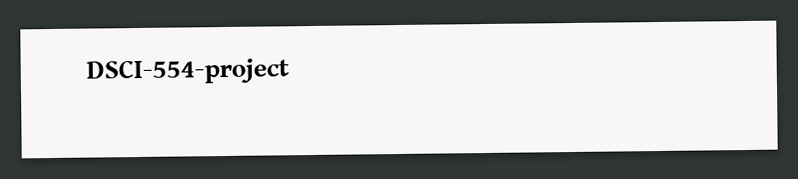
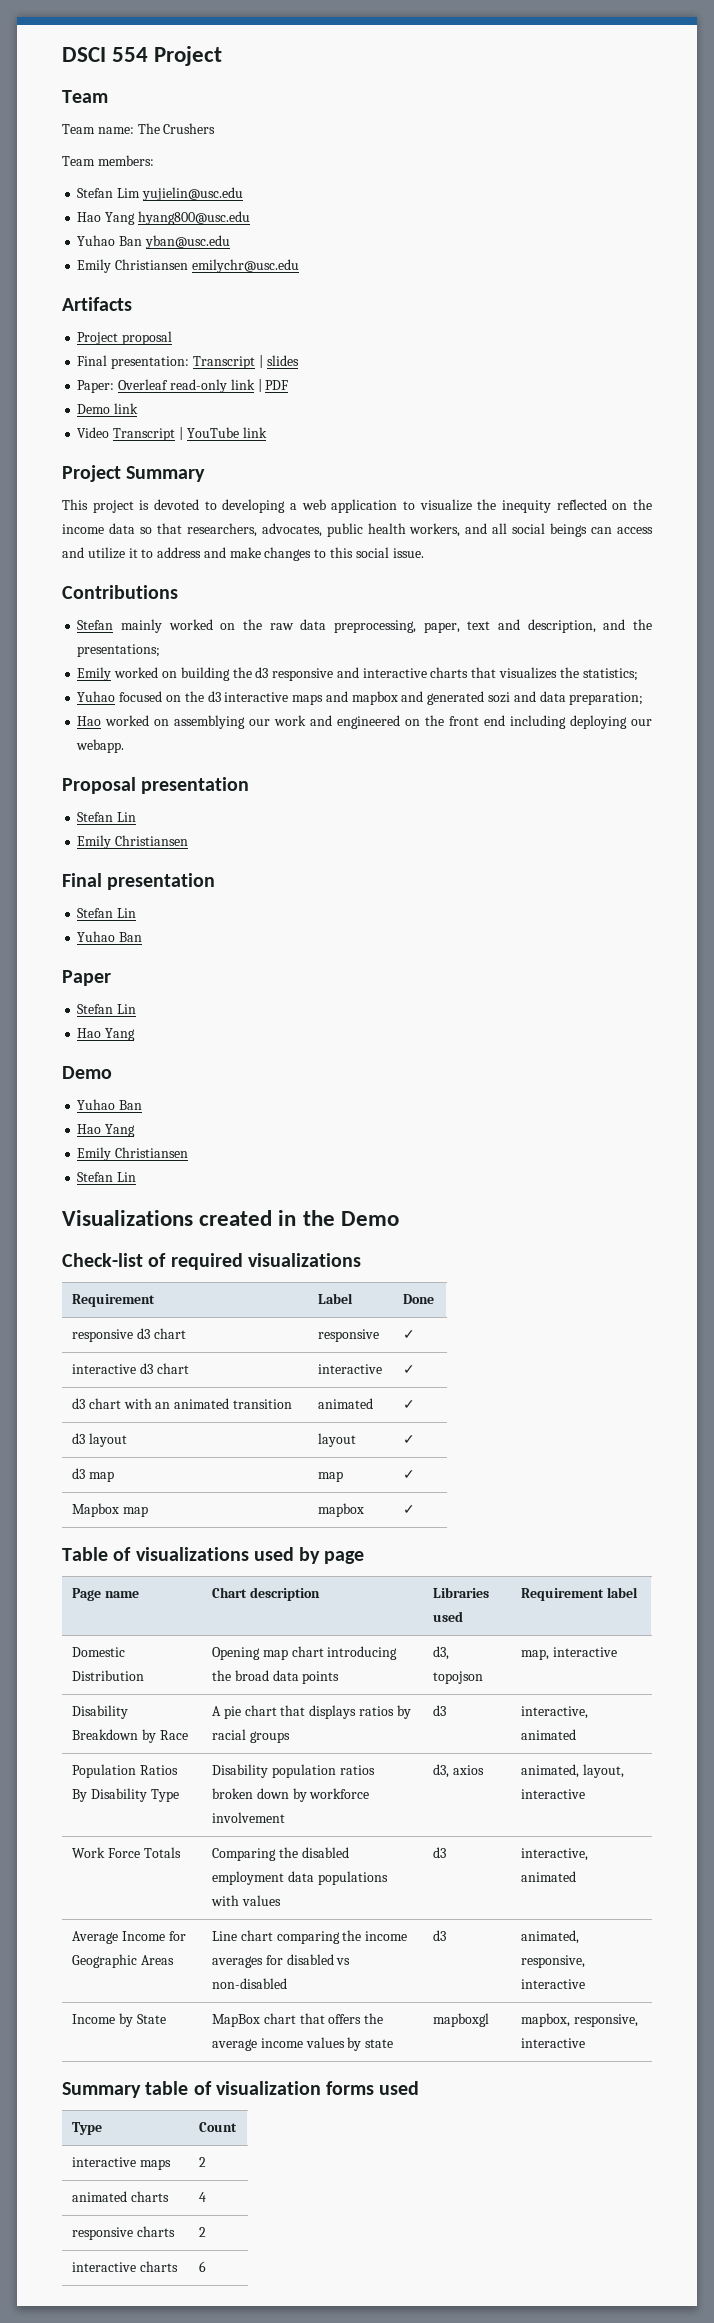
- DSCI-554-project
+ DSCI 554 Project
+ Team
+ Team name: The Crushers
+ Team members:
+ Stefan Lim yujielin@usc.edu
+ Hao Yang hyang800@usc.edu
+ Yuhao Ban yban@usc.edu
+ Emily Christiansen emilychr@usc.edu
+ Artifacts
+ Project proposal
+ Final presentation: Transcript | slides
+ Paper: Overleaf read-only link | PDF
+ Demo link
+ Video Transcript | YouTube link
+ Project Summary
+ This project is devoted to developing a web application to visualize the inequity reflected on the income data so that researchers, advocates, public health workers, and all social beings can access and utilize it to address and make changes to this social issue.
+ Contributions
+ Stefan mainly worked on the raw data preprocessing, paper, text and description, and the presentations;
+ Emily worked on building the d3 responsive and interactive charts that visualizes the statistics;
+ Yuhao focused on the d3 interactive maps and mapbox and generated sozi and data preparation;
+ Hao worked on assemblying our work and engineered on the front end including deploying our webapp.
+ Proposal presentation
+ Stefan Lin
+ Emily Christiansen
+ Final presentation
+ Stefan Lin
+ Yuhao Ban
+ Paper
+ Stefan Lin
+ Hao Yang
+ Demo
+ Yuhao Ban
+ Hao Yang
+ Emily Christiansen
+ Stefan Lin
+ Visualizations created in the Demo
+ Check-list of required visualizations
+ Requirement | Label | Done
+ responsive d3 chart | responsive | ✓
+ interactive d3 chart | interactive | ✓
+ d3 chart with an animated transition | animated | ✓
+ d3 layout | layout | ✓
+ d3 map | map | ✓
+ Mapbox map | mapbox | ✓
+ Table of visualizations used by page
+ Page name | Chart description | Libraries used | Requirement label
+ Domestic Distribution | Opening map chart introducing the broad data points | d3, topojson | map, interactive
+ Disability Breakdown by Race | A pie chart that displays ratios by racial groups | d3 | interactive, animated
+ Population Ratios By Disability Type | Disability population ratios broken down by workforce involvement | d3, axios | animated, layout, interactive
+ Work Force Totals | Comparing the disabled employment data populations with values | d3 | interactive, animated
+ Average Income for Geographic Areas | Line chart comparing the income averages for disabled vs non-disabled | d3 | animated, responsive, interactive
+ Income by State | MapBox chart that offers the average income values by state | mapboxgl | mapbox, responsive, interactive
+ Summary table of visualization forms used
+ Type | Count
+ interactive maps | 2
+ animated charts | 4
+ responsive charts | 2
+ interactive charts | 6

